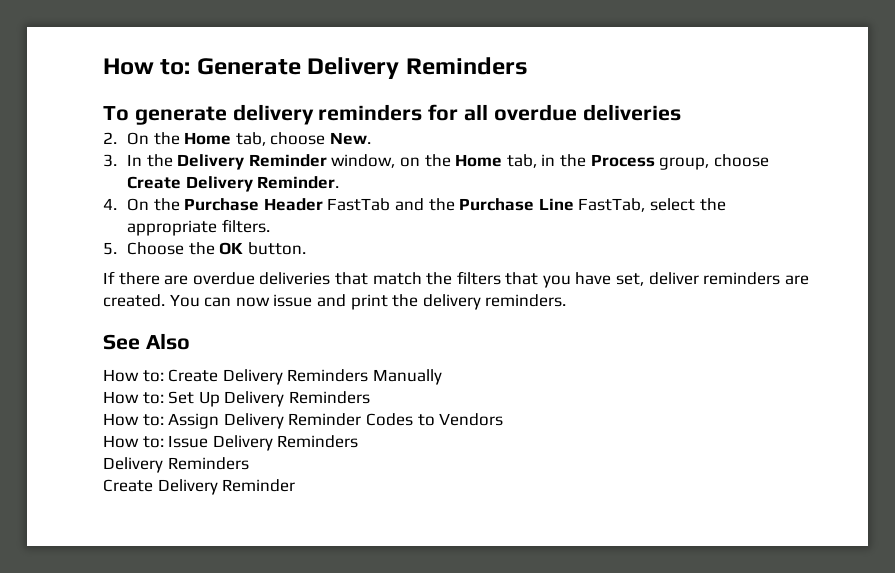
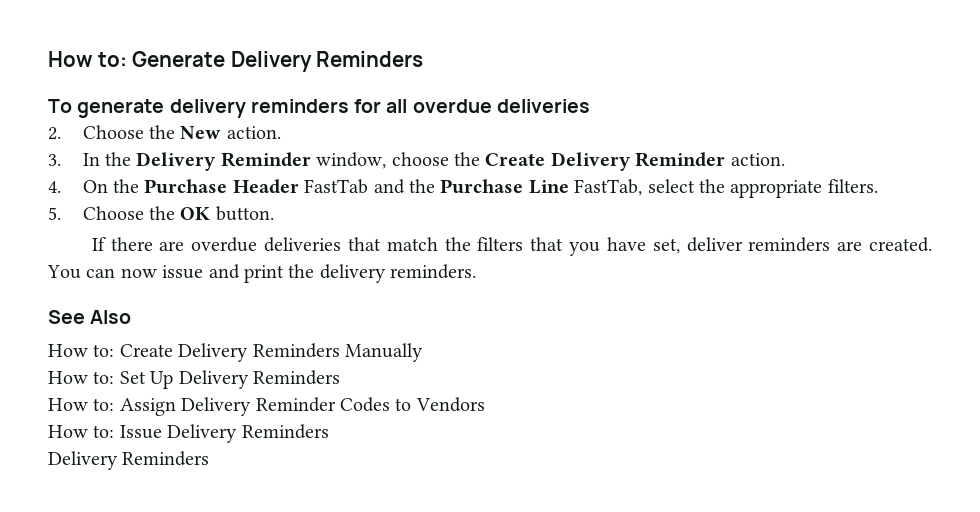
- 2. On the Home tab, choose New.
+ 2. Choose the New action.
- 3. In the Delivery Reminder window, on the Home tab, in the Process group, choose Create Delivery Reminder.
+ 3. In the Delivery Reminder window, choose the Create Delivery Reminder action.
- Create Delivery Reminder

